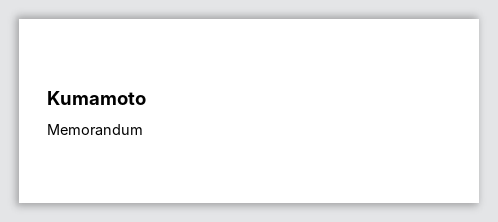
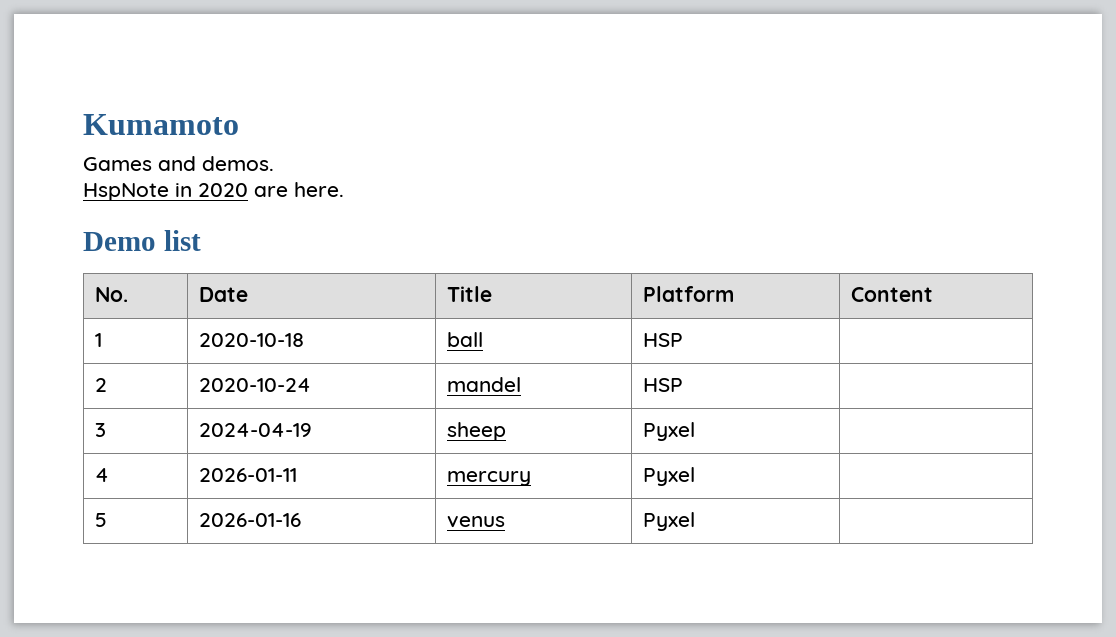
- Memorandum
+ Games and demos.
+ HspNote in 2020 are here.
+ Demo list
+ No. | Date | Title | Platform | Content
+ 1 | 2020-10-18 | ball | HSP |
+ 2 | 2020-10-24 | mandel | HSP |
+ 3 | 2024-04-19 | sheep | Pyxel |
+ 4 | 2026-01-11 | mercury | Pyxel |
+ 5 | 2026-01-16 | venus | Pyxel |

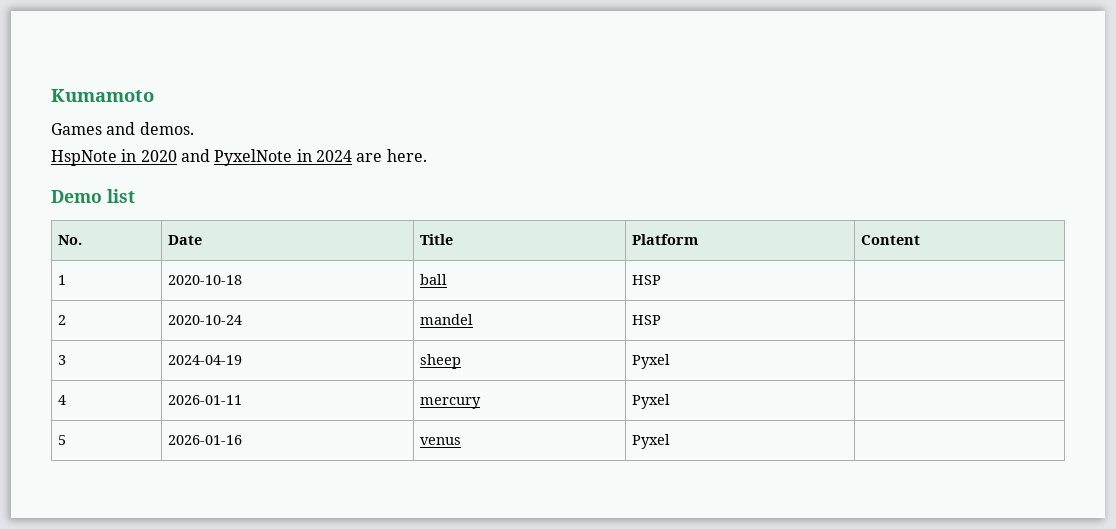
- HspNote in 2020 are here.
+ HspNote in 2020 and PyxelNote in 2024 are here.

